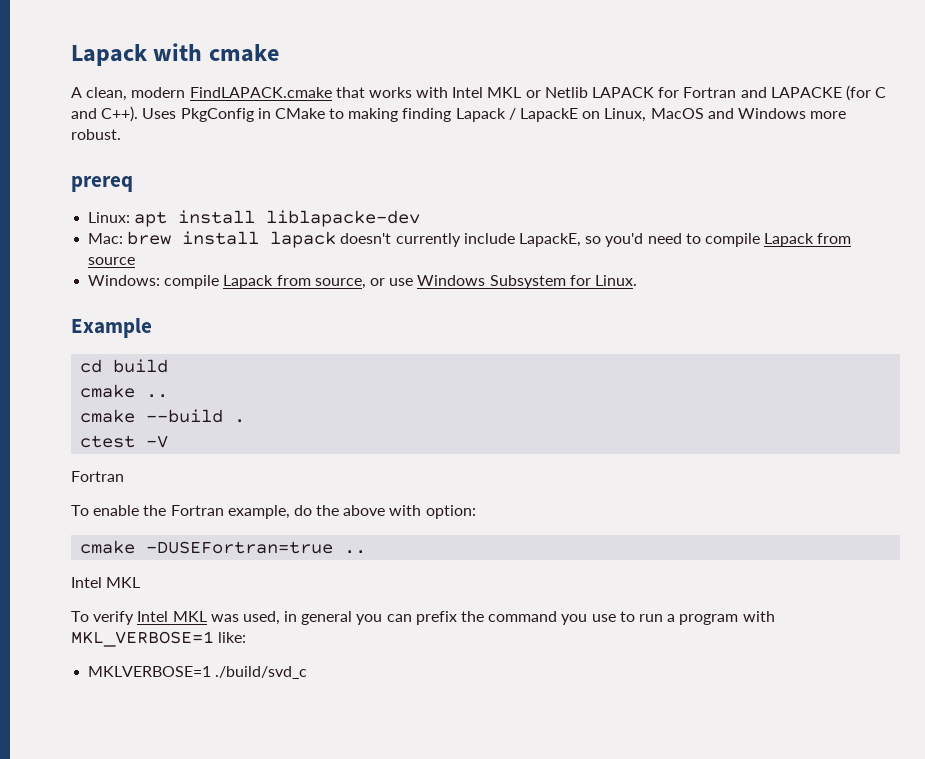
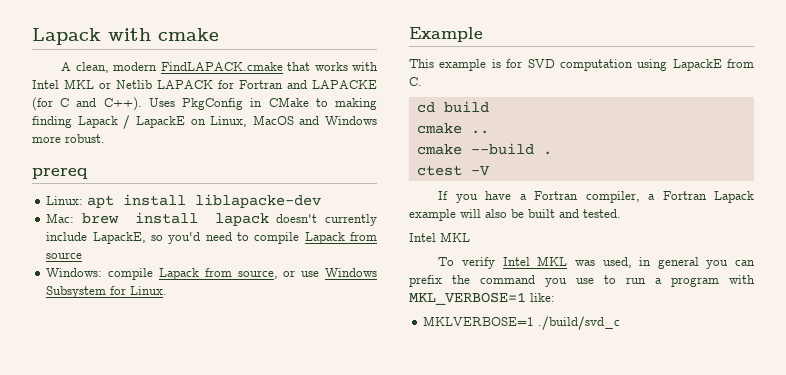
+ This example is for SVD computation using LapackE from C.
  ctest -V
- Fortran
- To enable the Fortran example, do the above with option:
- cmake -DUSEFortran=true ..
+ If you have a Fortran compiler, a Fortran Lapack example will also be built and tested.

